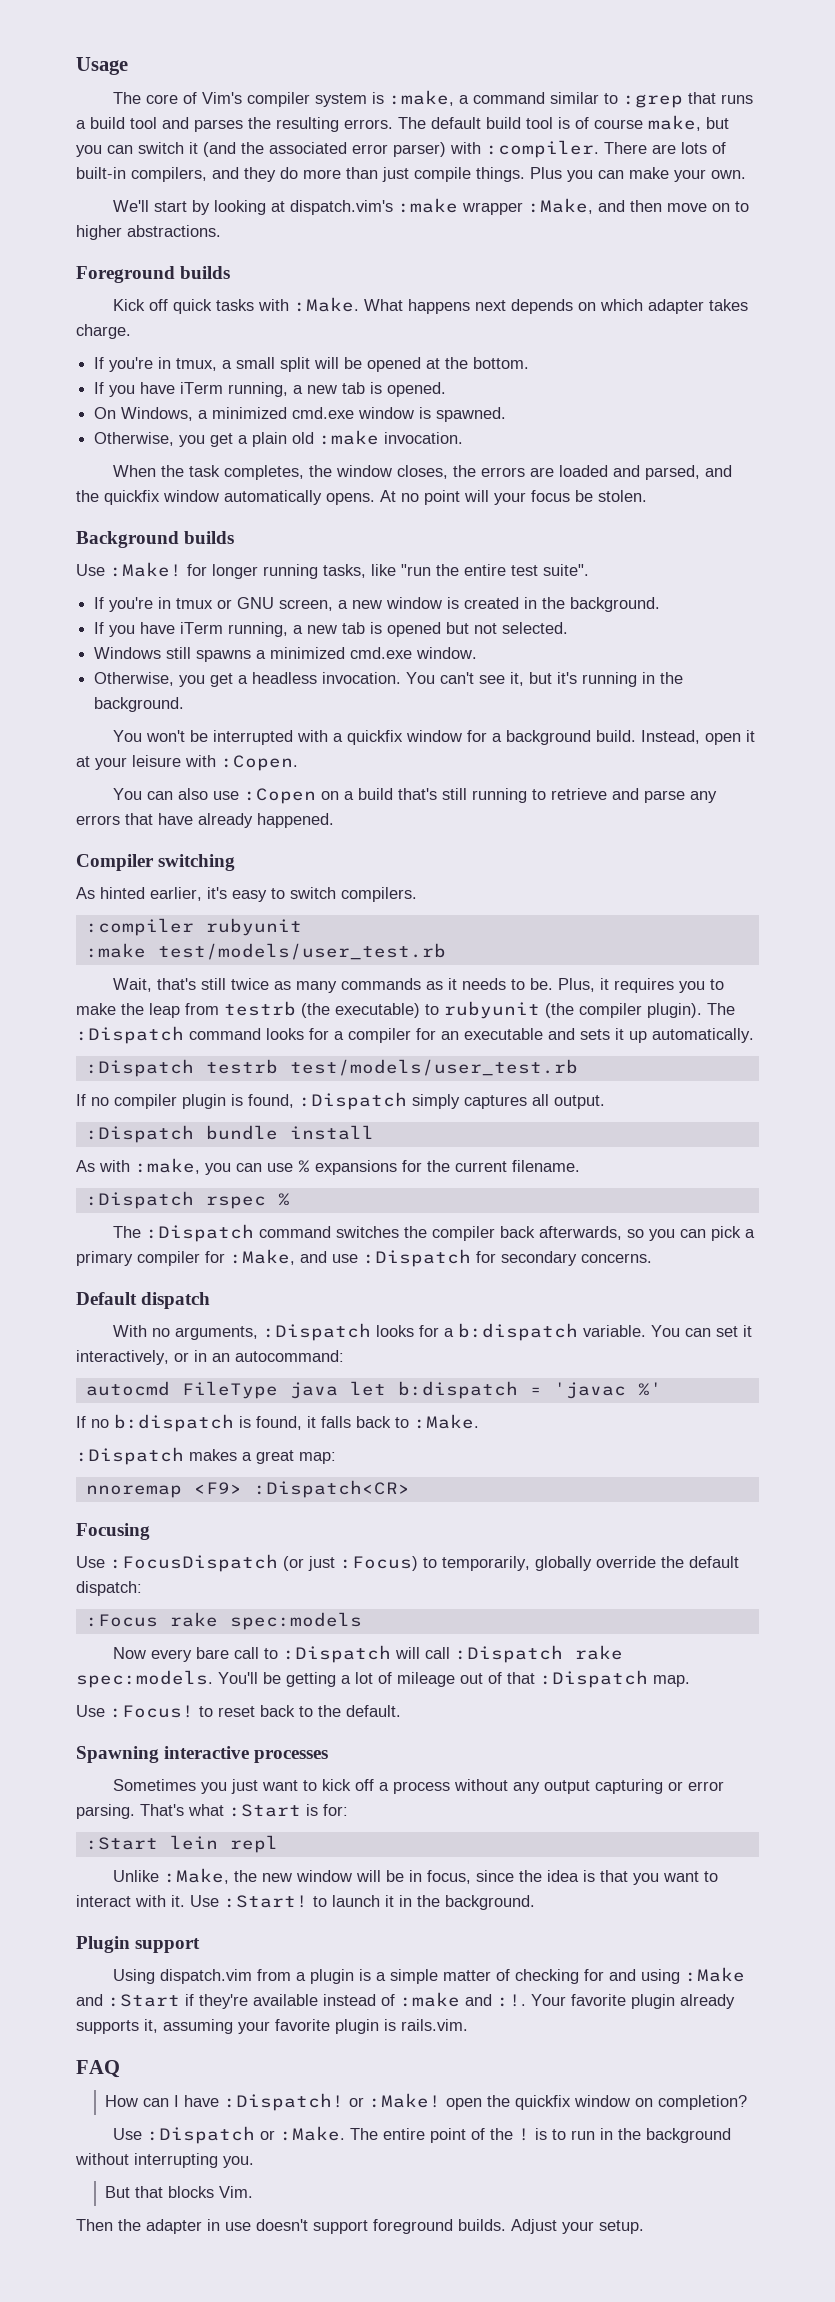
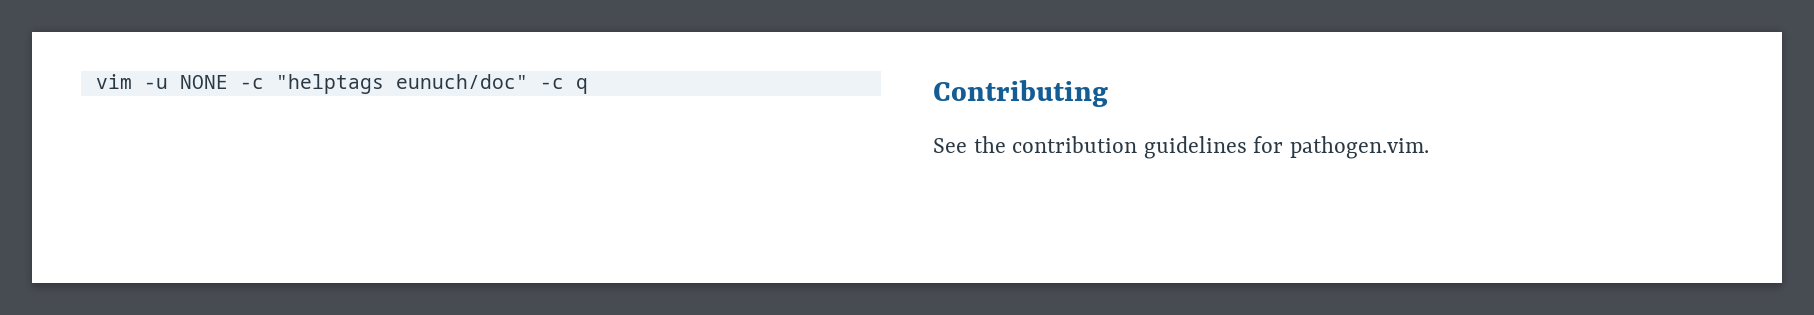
- Usage
- The core of Vim's compiler system is :make, a command similar to :grep that runs a build tool and parses the resulting errors. The default build tool is of course make, but you can switch it (and the associated error parser) with :compiler. There are lots of built-in compilers, and they do more than just compile things. Plus you can make your own.
- We'll start by looking at dispatch.vim's :make wrapper :Make, and then move on to higher abstractions.
- Foreground builds
- Kick off quick tasks with :Make. What happens next depends on which adapter takes charge.
- If you're in tmux, a small split will be opened at the bottom.
- If you have iTerm running, a new tab is opened.
- On Windows, a minimized cmd.exe window is spawned.
- Otherwise, you get a plain old :make invocation.
- When the task completes, the window closes, the errors are loaded and parsed, and the quickfix window automatically opens. At no point will your focus be stolen.
- Background builds
- Use :Make! for longer running tasks, like "run the entire test suite".
- If you're in tmux or GNU screen, a new window is created in the background.
- If you have iTerm running, a new tab is opened but not selected.
- Windows still spawns a minimized cmd.exe window.
- Otherwise, you get a headless invocation. You can't see it, but it's running in the background.
- You won't be interrupted with a quickfix window for a background build. Instead, open it at your leisure with :Copen.
- You can also use :Copen on a build that's still running to retrieve and parse any errors that have already happened.
- Compiler switching
- As hinted earlier, it's easy to switch compilers.
- :compiler rubyunit
- :make test/models/user_test.rb
- Wait, that's still twice as many commands as it needs to be. Plus, it requires you to make the leap from testrb (the executable) to rubyunit (the compiler plugin). The :Dispatch command looks for a compiler for an executable and sets it up automatically.
- :Dispatch testrb test/models/user_test.rb
- If no compiler plugin is found, :Dispatch simply captures all output.
- :Dispatch bundle install
- As with :make, you can use % expansions for the current filename.
- :Dispatch rspec %
- The :Dispatch command switches the compiler back afterwards, so you can pick a primary compiler for :Make, and use :Dispatch for secondary concerns.
- Default dispatch
- With no arguments, :Dispatch looks for a b:dispatch variable. You can set it interactively, or in an autocommand:
- autocmd FileType java let b:dispatch = 'javac %'
- If no b:dispatch is found, it falls back to :Make.
- :Dispatch makes a great map:
- nnoremap <F9> :Dispatch<CR>
- Focusing
- Use :FocusDispatch (or just :Focus) to temporarily, globally override the default dispatch:
- :Focus rake spec:models
- Now every bare call to :Dispatch will call :Dispatch rake spec:models. You'll be getting a lot of mileage out of that :Dispatch map.
- Use :Focus! to reset back to the default.
- Spawning interactive processes
- Sometimes you just want to kick off a process without any output capturing or error parsing. That's what :Start is for:
- :Start lein repl
- Unlike :Make, the new window will be in focus, since the idea is that you want to interact with it. Use :Start! to launch it in the background.
- Plugin support
- Using dispatch.vim from a plugin is a simple matter of checking for and using :Make and :Start if they're available instead of :make and :!. Your favorite plugin already supports it, assuming your favorite plugin is rails.vim.
- FAQ
- How can I have :Dispatch! or :Make! open the quickfix window on completion?
- Use :Dispatch or :Make. The entire point of the ! is to run in the background without interrupting you.
- But that blocks Vim.
- Then the adapter in use doesn't support foreground builds. Adjust your setup.
+ vim -u NONE -c "helptags eunuch/doc" -c q
+ Contributing
+ See the contribution guidelines for pathogen.vim.

